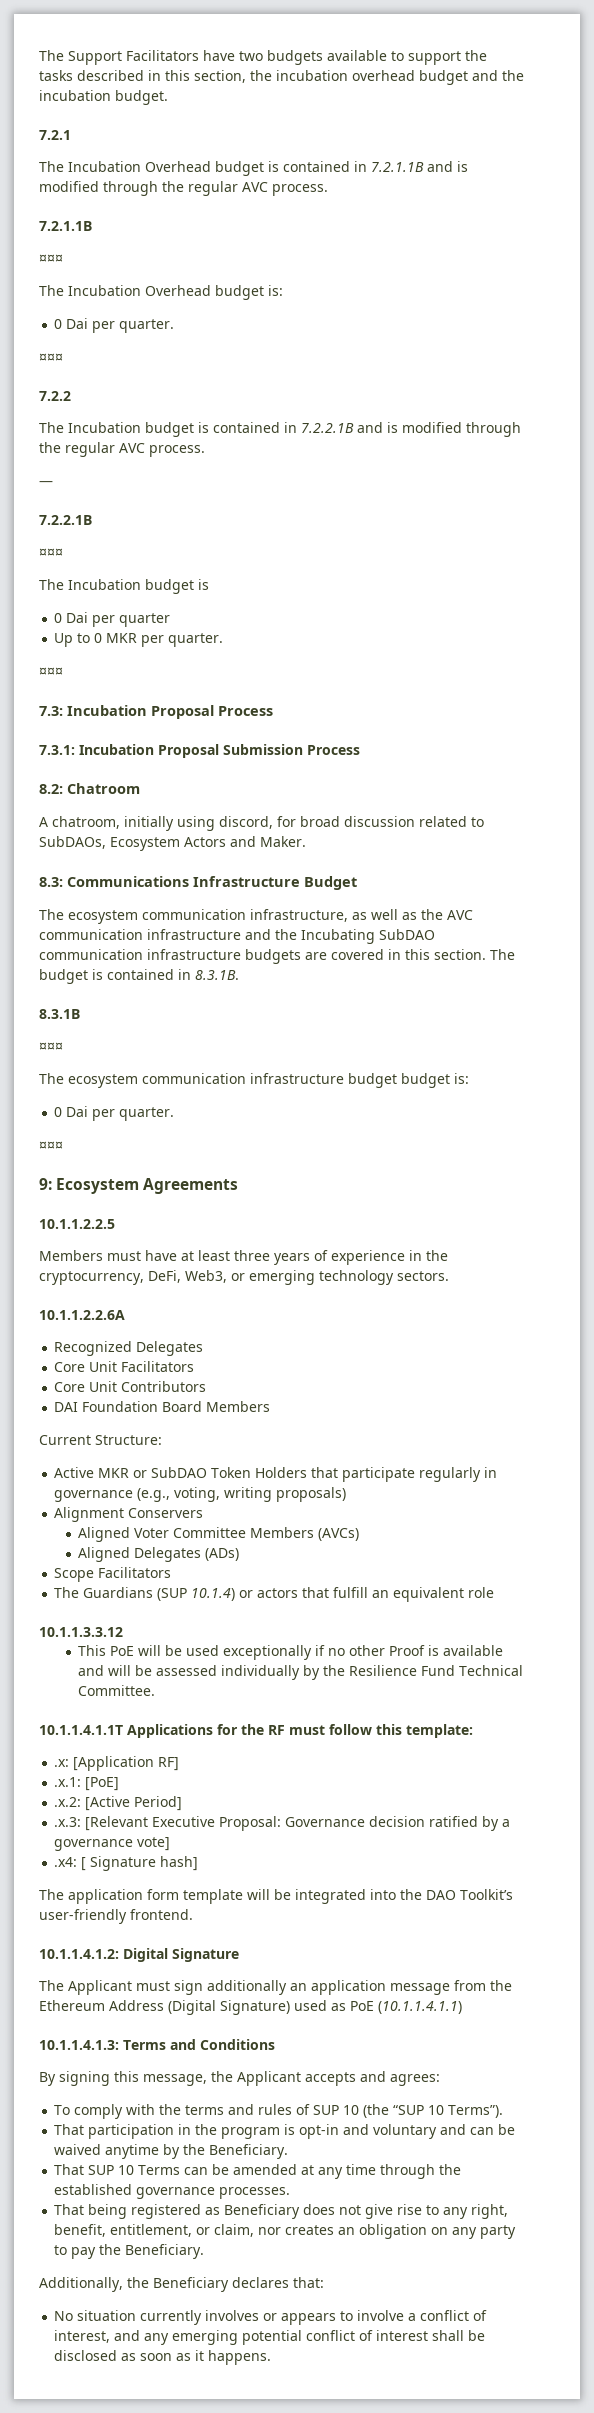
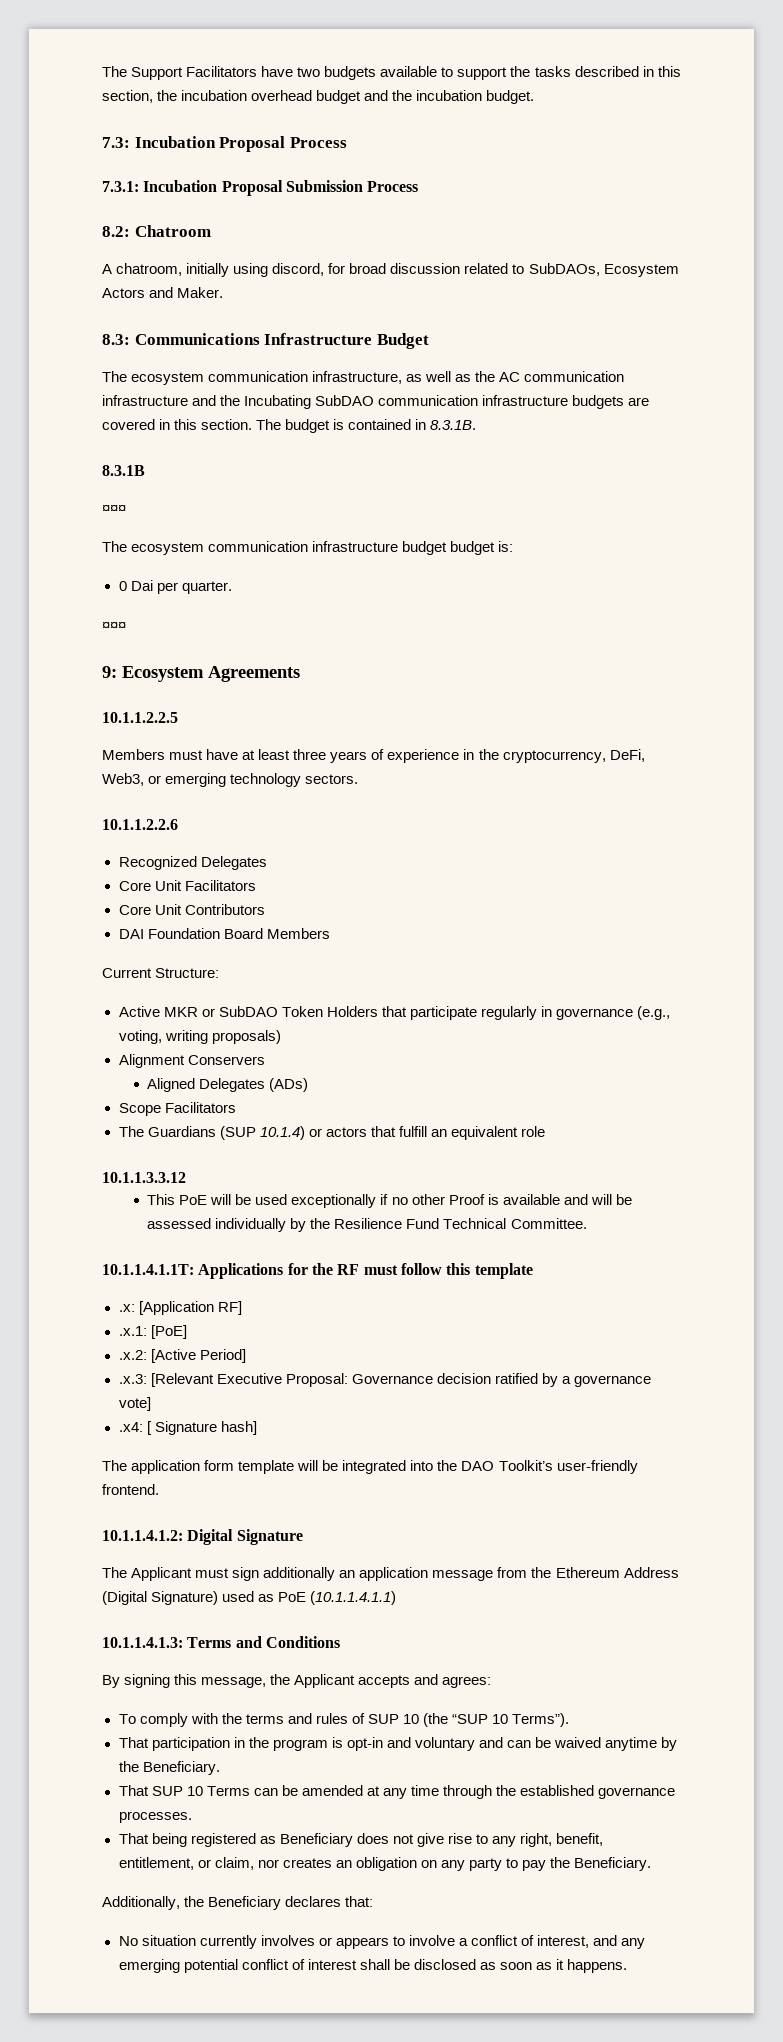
- 7.2.1
- The Incubation Overhead budget is contained in 7.2.1.1B and is modified through the regular AVC process.
- 7.2.1.1B
- ¤¤¤
- The Incubation Overhead budget is:
- 0 Dai per quarter.
- ¤¤¤
- 7.2.2
- The Incubation budget is contained in 7.2.2.1B and is modified through the regular AVC process.
- —
- 7.2.2.1B
- ¤¤¤
- The Incubation budget is
- 0 Dai per quarter
- Up to 0 MKR per quarter.
- ¤¤¤
- The ecosystem communication infrastructure, as well as the AVC communication infrastructure and the Incubating SubDAO communication infrastructure budgets are covered in this section.
+ The ecosystem communication infrastructure, as well as the AC communication infrastructure and the Incubating SubDAO communication infrastructure budgets are covered in this section.
- 10.1.1.2.2.6A
+ 10.1.1.2.2.6
- Aligned Voter Committee Members (AVCs)
- 10.1.1.4.1.1T Applications for the RF must follow this template:
+ 10.1.1.4.1.1T: Applications for the RF must follow this template

